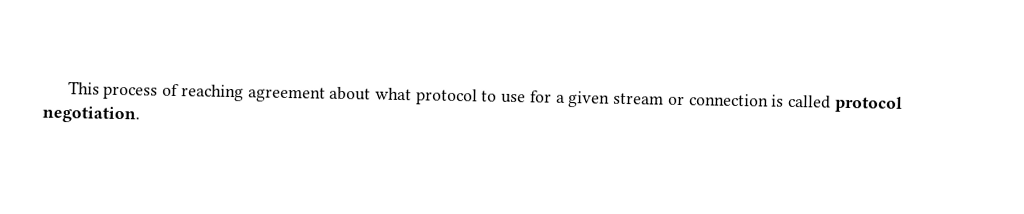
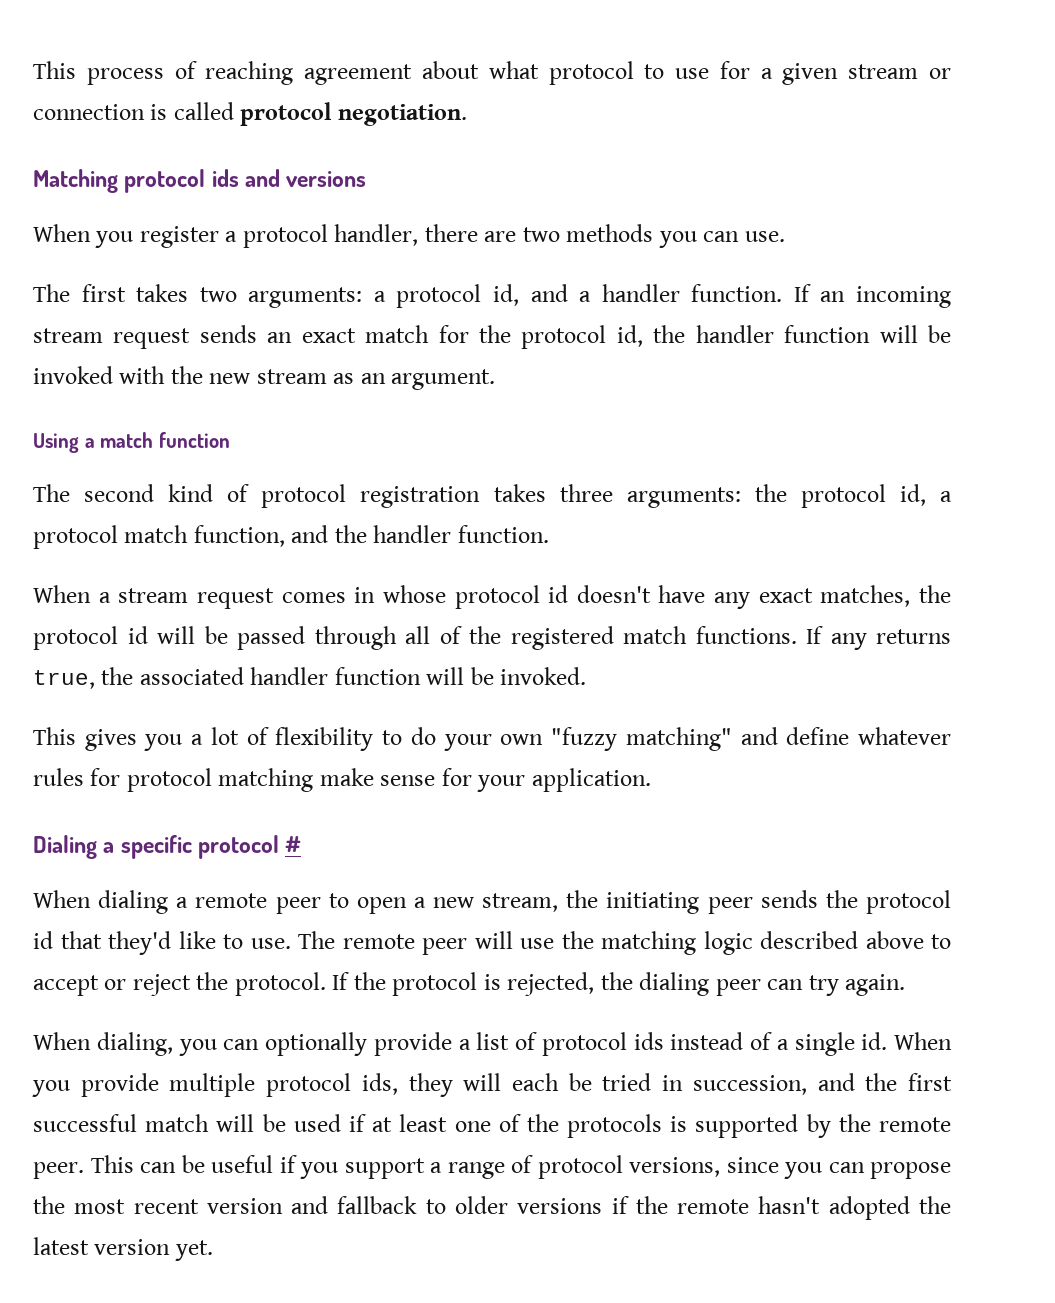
+ Matching protocol ids and versions
+ When you register a protocol handler, there are two methods you can use.
+ The first takes two arguments: a protocol id, and a handler function. If an incoming stream request sends an exact match for the protocol id, the handler function will be invoked with the new stream as an argument.
+ Using a match function
+ The second kind of protocol registration takes three arguments: the protocol id, a protocol match function, and the handler function.
+ When a stream request comes in whose protocol id doesn't have any exact matches, the protocol id will be passed through all of the registered match functions. If any returns true, the associated handler function will be invoked.
+ This gives you a lot of flexibility to do your own "fuzzy matching" and define whatever rules for protocol matching make sense for your application.
+ Dialing a specific protocol #
+ When dialing a remote peer to open a new stream, the initiating peer sends the protocol id that they'd like to use. The remote peer will use the matching logic described above to accept or reject the protocol. If the protocol is rejected, the dialing peer can try again.
+ When dialing, you can optionally provide a list of protocol ids instead of a single id. When you provide multiple protocol ids, they will each be tried in succession, and the first successful match will be used if at least one of the protocols is supported by the remote peer. This can be useful if you support a range of protocol versions, since you can propose the most recent version and fallback to older versions if the remote hasn't adopted the latest version yet.

